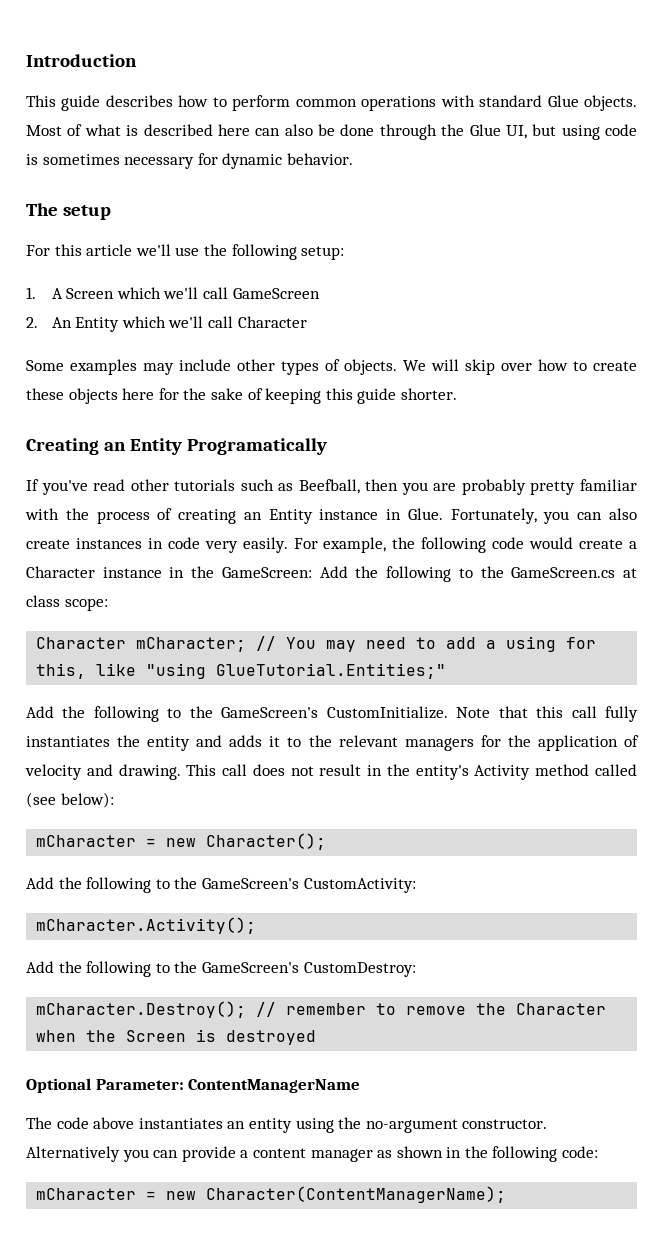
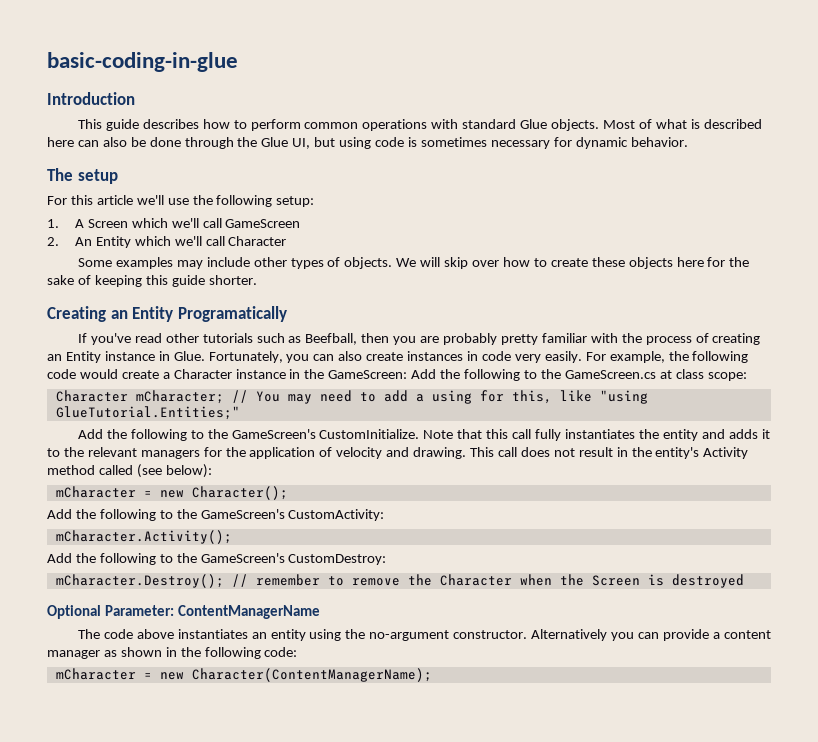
+ basic-coding-in-glue

